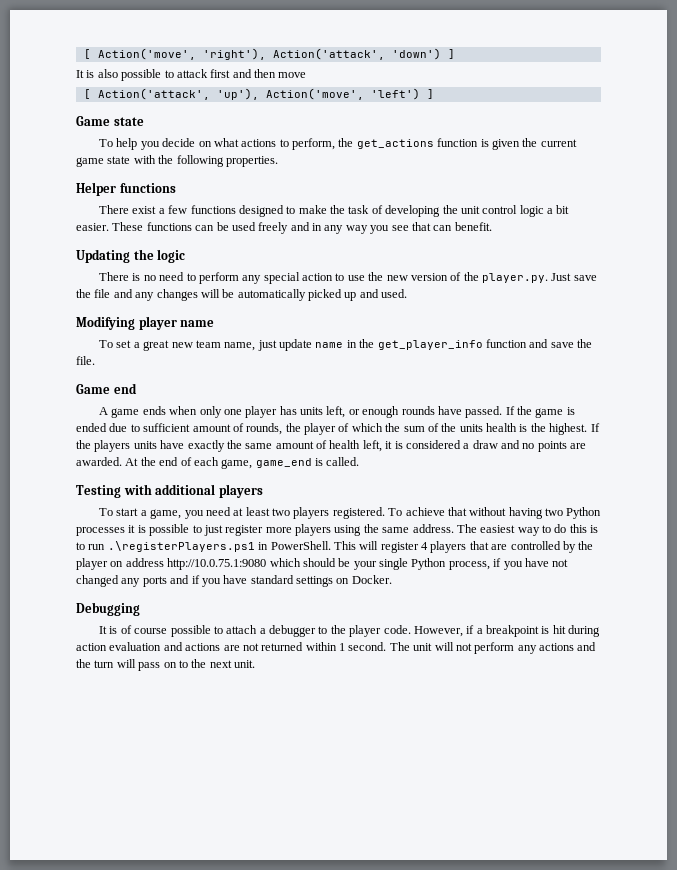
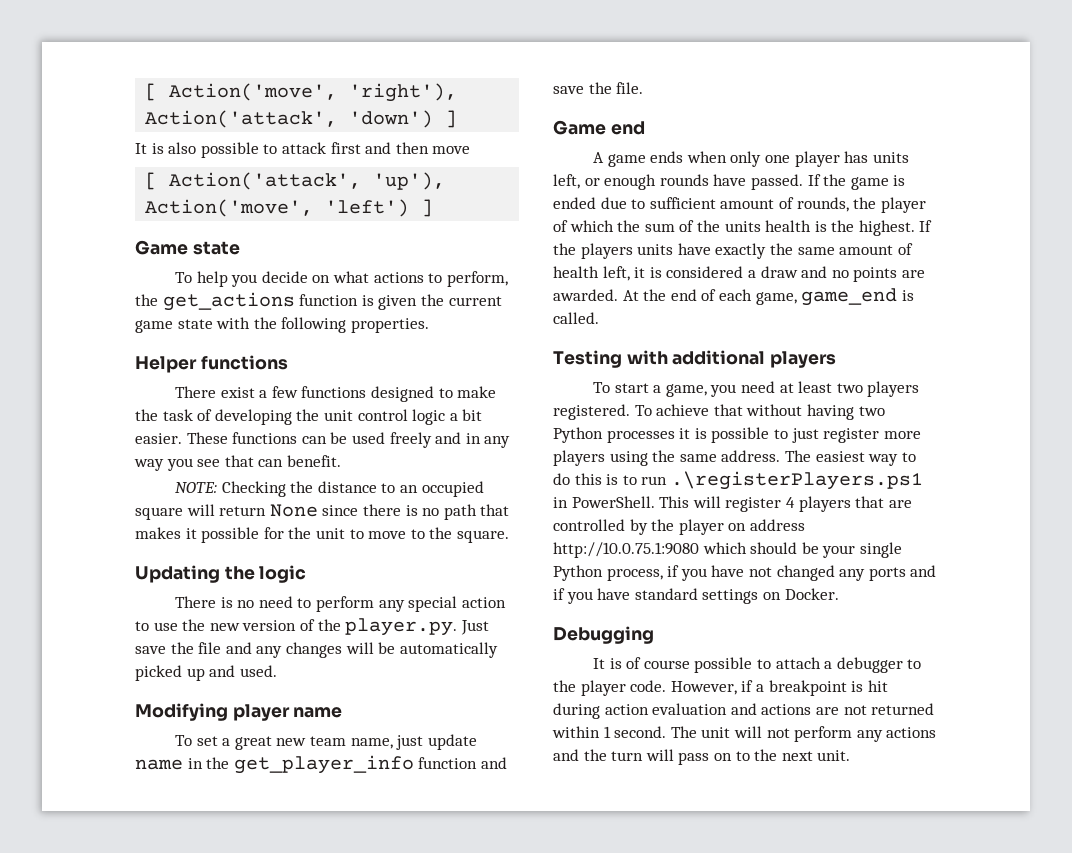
+ NOTE: Checking the distance to an occupied square will return None since there is no path that makes it possible for the unit to move to the square.

